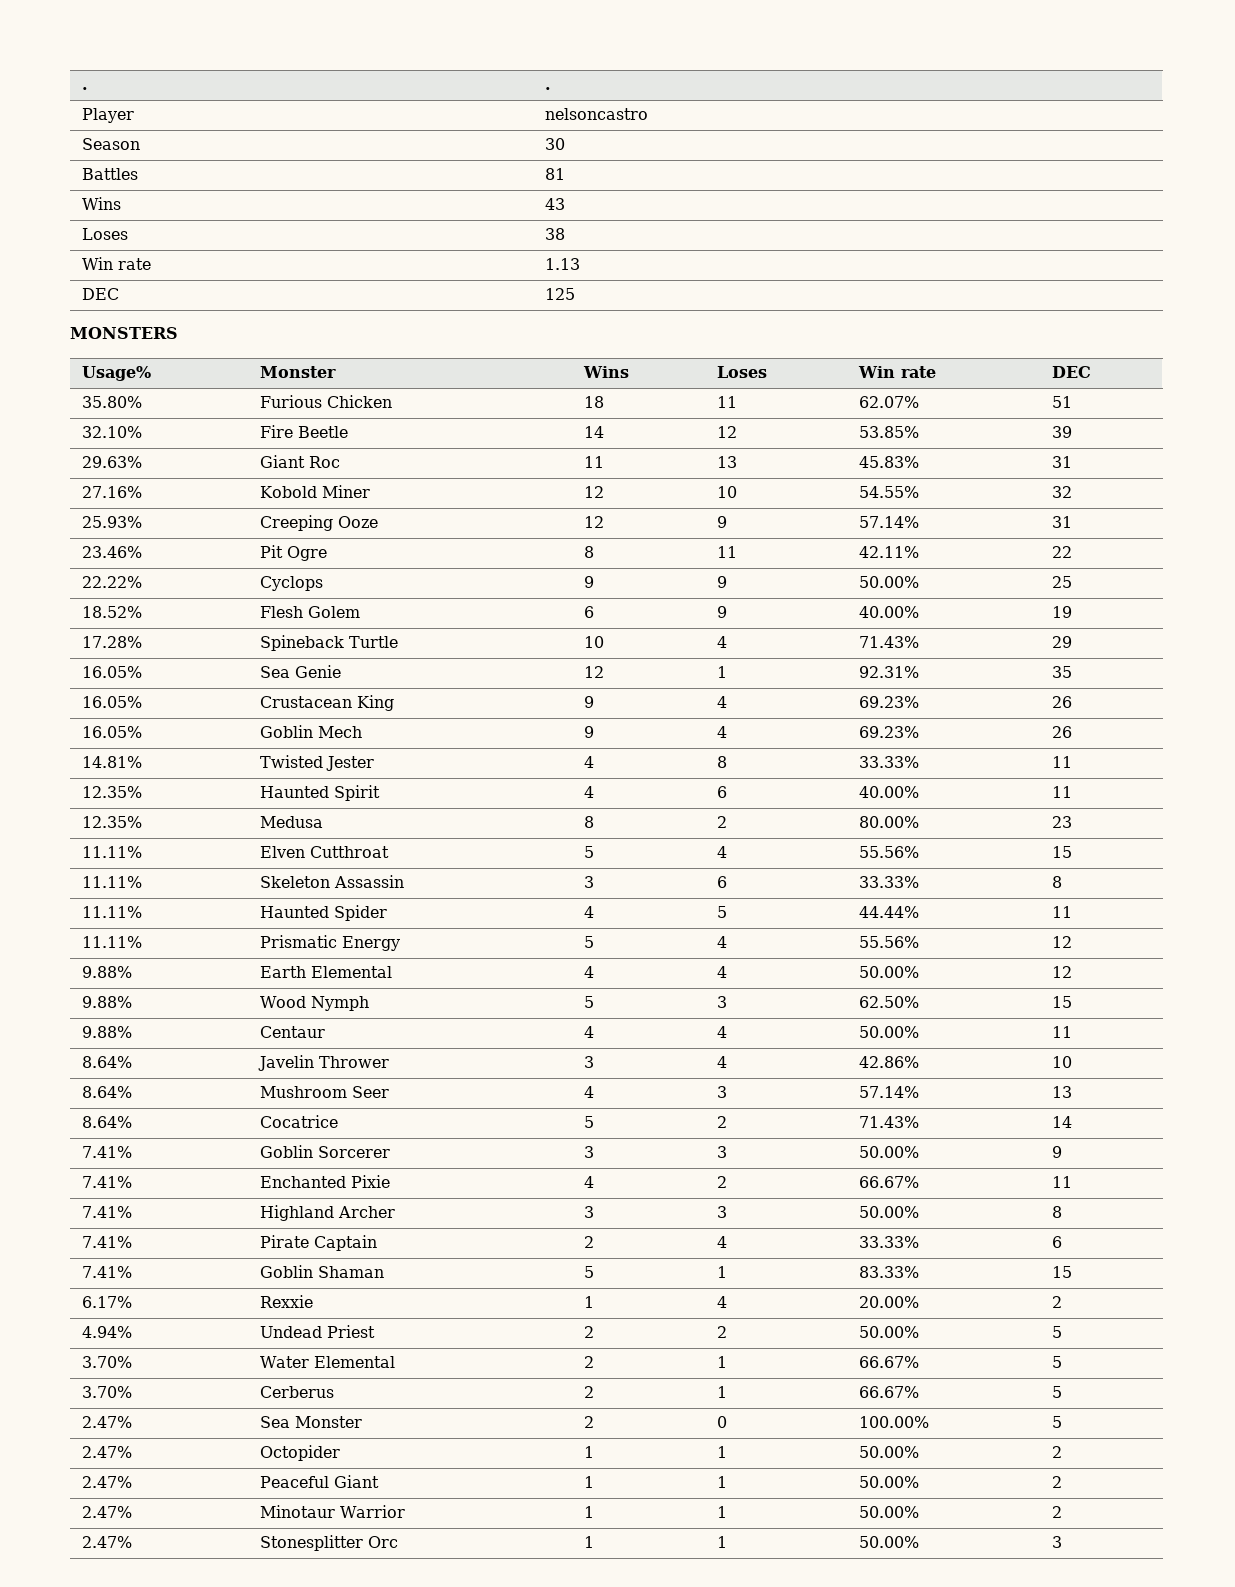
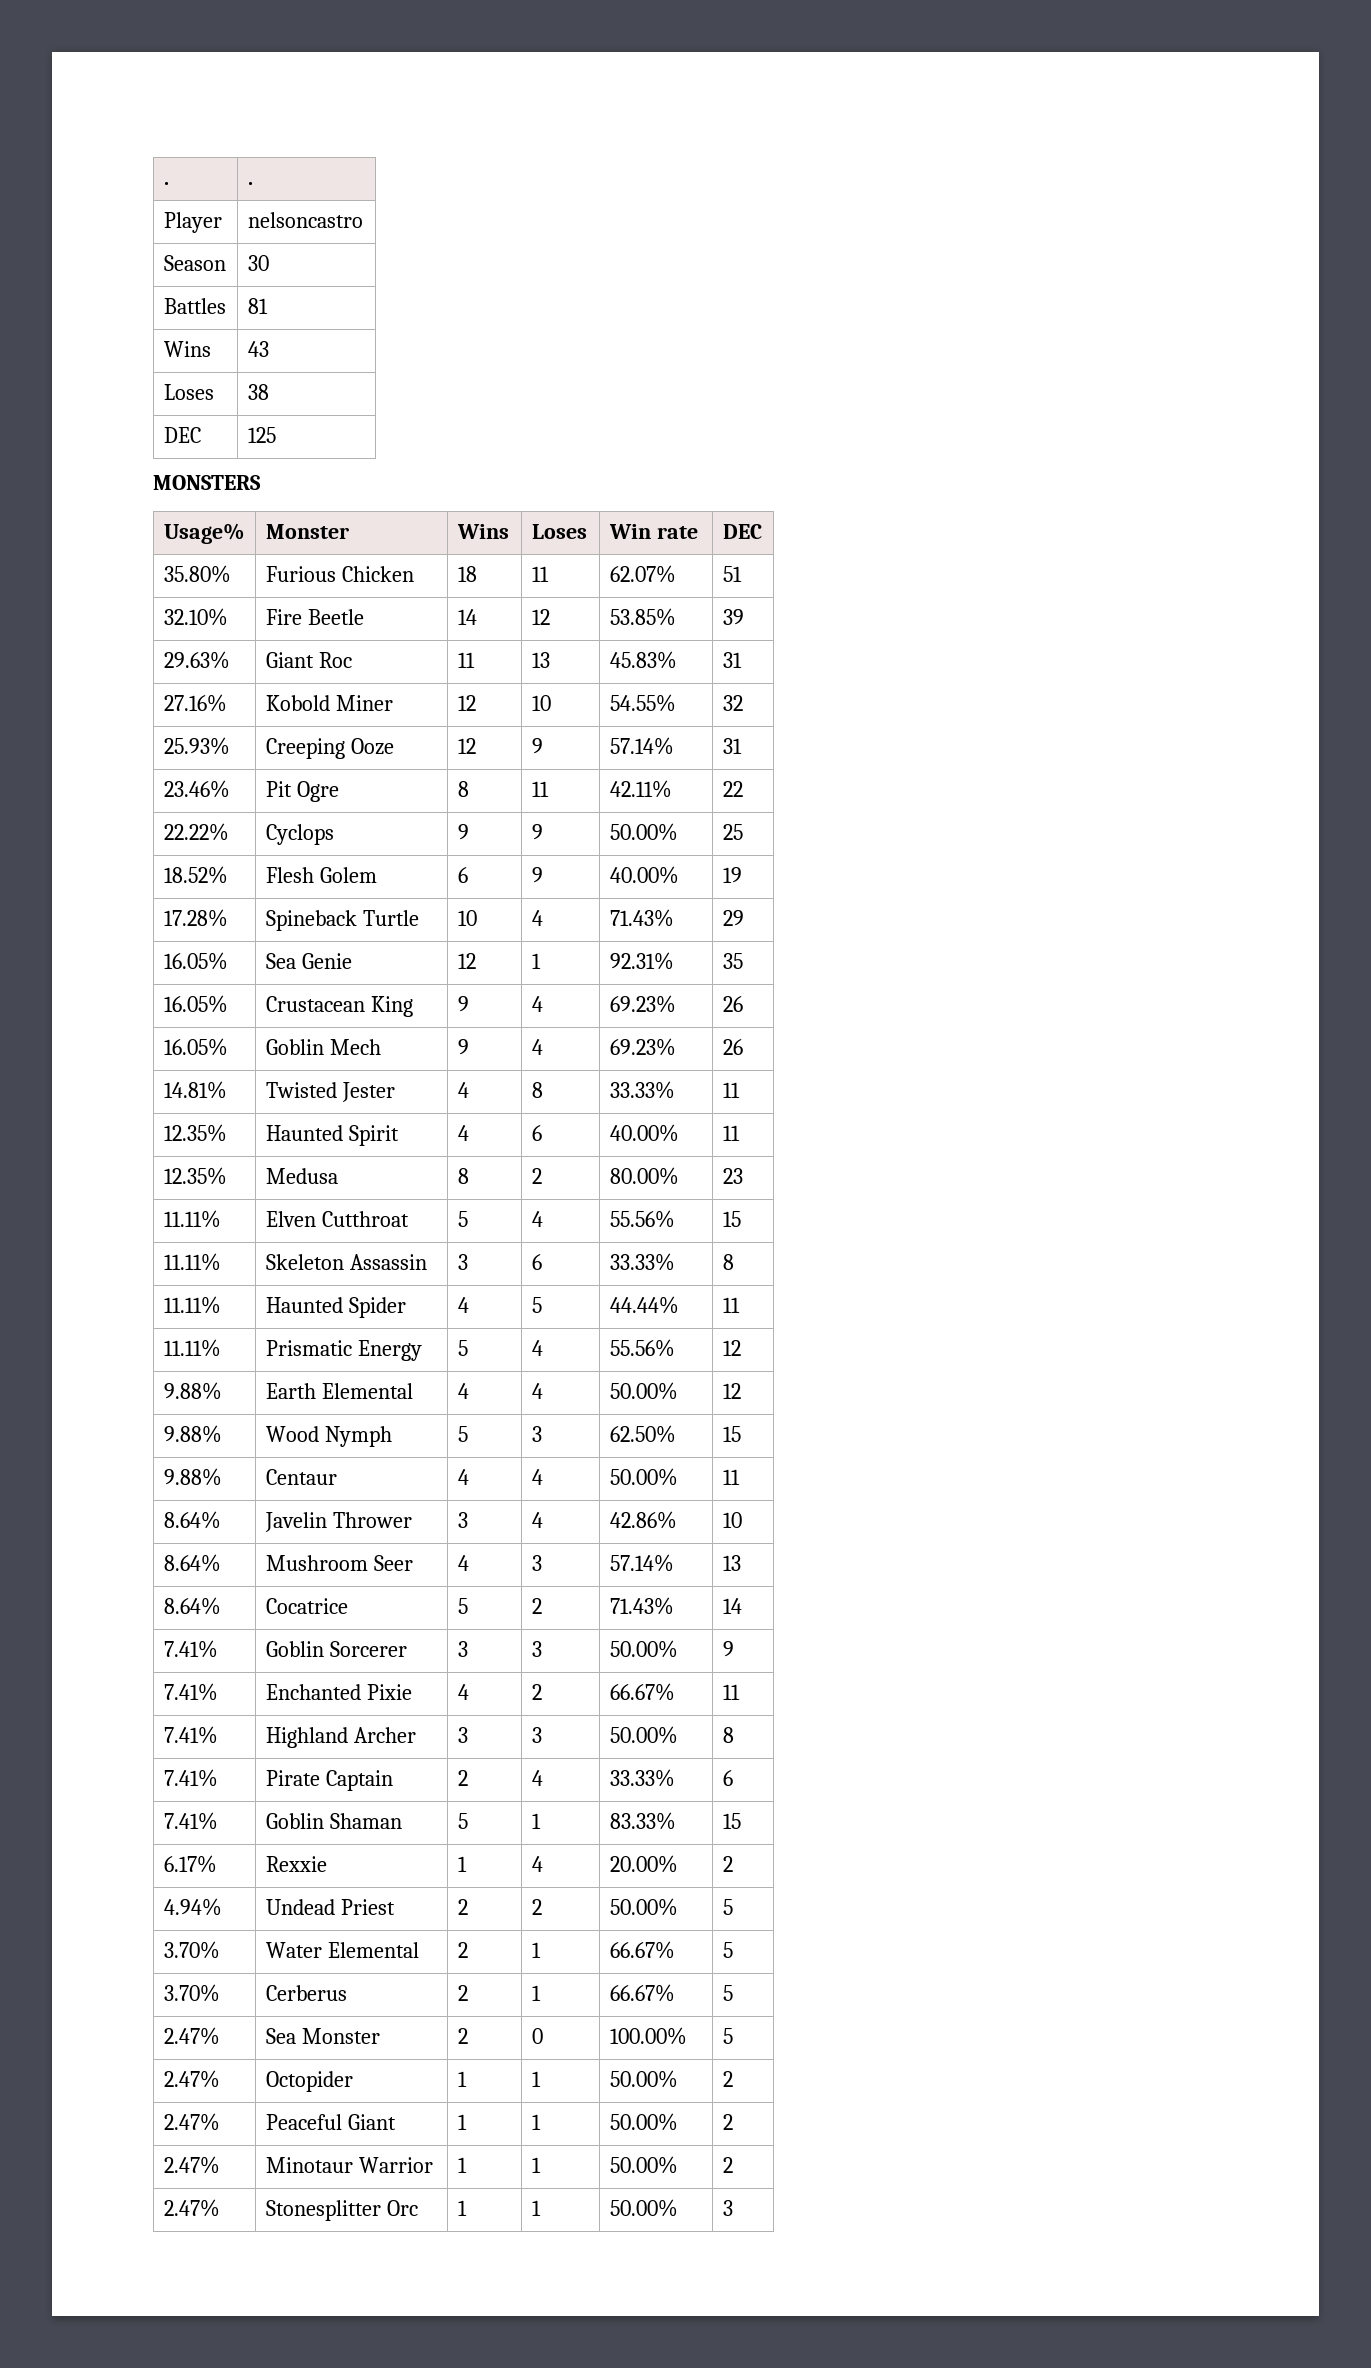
- Win rate | 1.13

